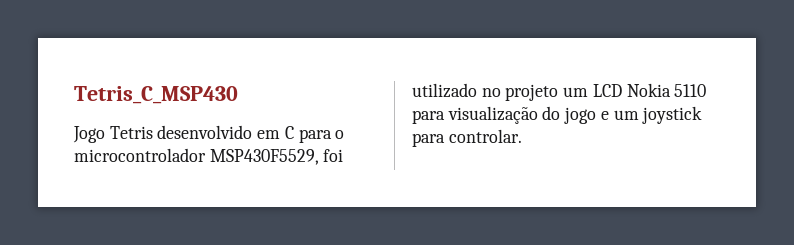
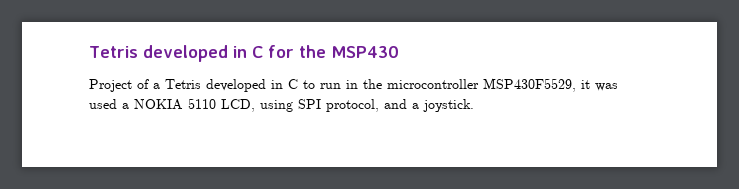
- Tetris_C_MSP430
- Jogo Tetris desenvolvido em C para o microcontrolador MSP430F5529, foi utilizado no projeto um LCD Nokia 5110 para visualização do jogo e um joystick para controlar.
+ Tetris developed in C for the MSP430
+ Project of a Tetris developed in C to run in the microcontroller MSP430F5529, it was used a NOKIA 5110 LCD, using SPI protocol, and a joystick.

